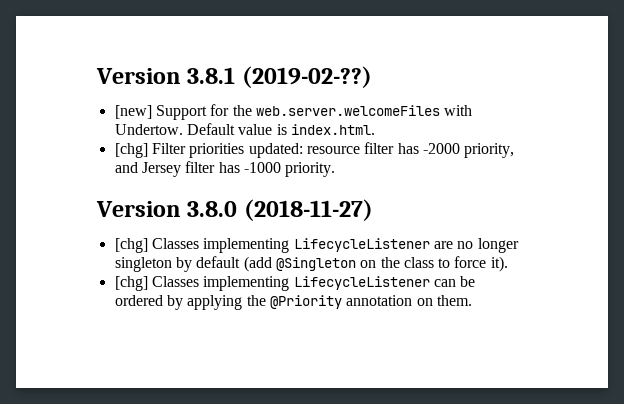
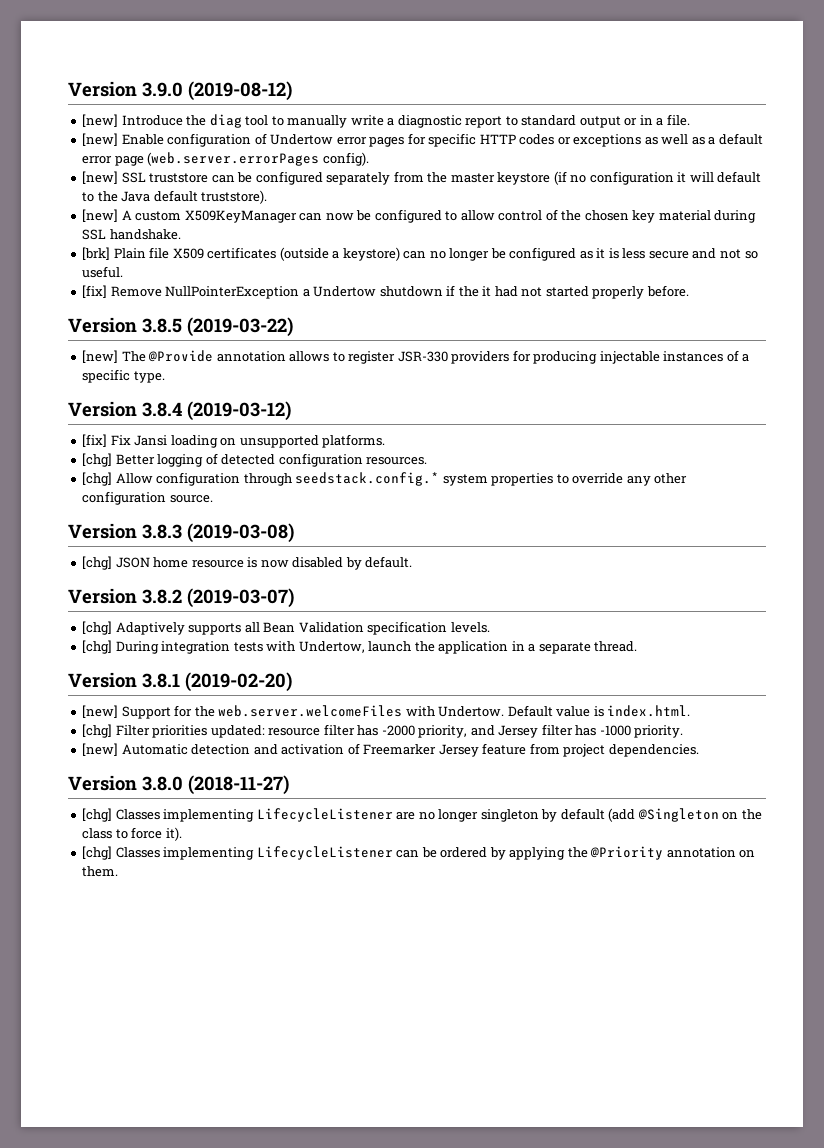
- Version 3.8.1 (2019-02-??)
+ Version 3.9.0 (2019-08-12)
+ [new] Introduce the diag tool to manually write a diagnostic report to standard output or in a file.
+ [new] Enable configuration of Undertow error pages for specific HTTP codes or exceptions as well as a default error page (web.server.errorPages config).
+ [new] SSL truststore can be configured separately from the master keystore (if no configuration it will default to the Java default truststore).
+ [new] A custom X509KeyManager can now be configured to allow control of the chosen key material during SSL handshake.
+ [brk] Plain file X509 certificates (outside a keystore) can no longer be configured as it is less secure and not so useful.
+ [fix] Remove NullPointerException a Undertow shutdown if the it had not started properly before.
+ Version 3.8.5 (2019-03-22)
+ [new] The @Provide annotation allows to register JSR-330 providers for producing injectable instances of a specific type.
+ Version 3.8.4 (2019-03-12)
+ [fix] Fix Jansi loading on unsupported platforms.
+ [chg] Better logging of detected configuration resources.
+ [chg] Allow configuration through seedstack.config.* system properties to override any other configuration source.
+ Version 3.8.3 (2019-03-08)
+ [chg] JSON home resource is now disabled by default.
+ Version 3.8.2 (2019-03-07)
+ [chg] Adaptively supports all Bean Validation specification levels.
+ [chg] During integration tests with Undertow, launch the application in a separate thread.
+ Version 3.8.1 (2019-02-20)
+ [new] Automatic detection and activation of Freemarker Jersey feature from project dependencies.

